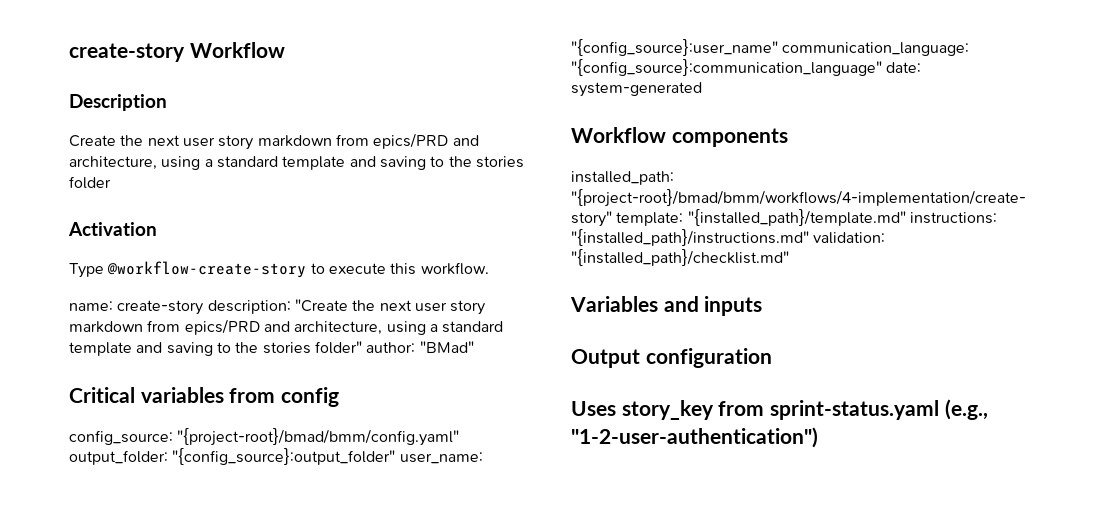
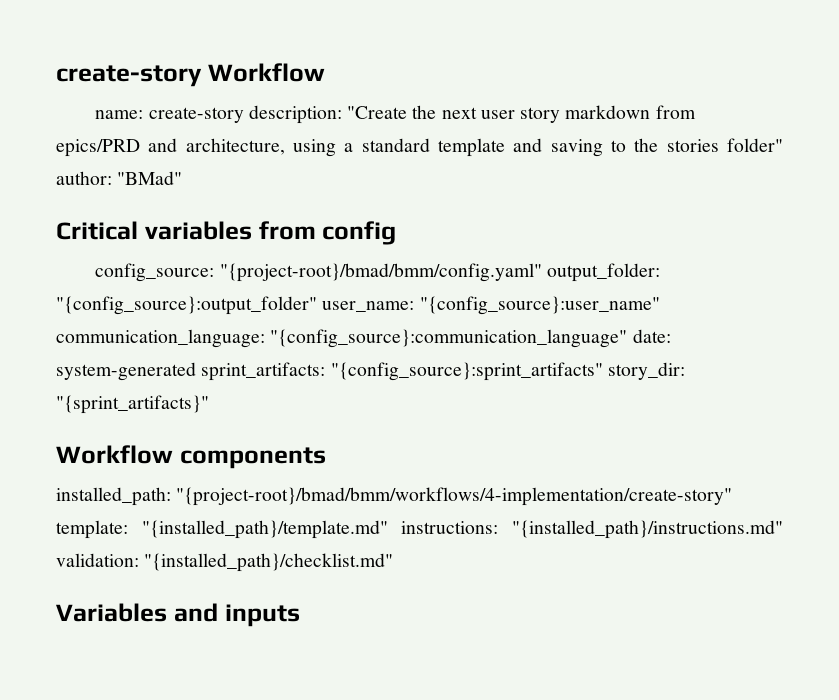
- Description
- Create the next user story markdown from epics/PRD and architecture, using a standard template and saving to the stories folder
- Activation
- Type @workflow-create-story to execute this workflow.
- config_source: "{project-root}/bmad/bmm/config.yaml" output_folder: "{config_source}:output_folder" user_name: "{config_source}:user_name" communication_language: "{config_source}:communication_language" date: system-generated
+ config_source: "{project-root}/bmad/bmm/config.yaml" output_folder: "{config_source}:output_folder" user_name: "{config_source}:user_name" communication_language: "{config_source}:communication_language" date: system-generated sprint_artifacts: "{config_source}:sprint_artifacts" story_dir: "{sprint_artifacts}"
- Output configuration
- Uses story_key from sprint-status.yaml (e.g., "1-2-user-authentication")

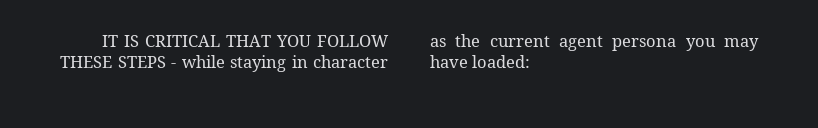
- create-story Workflow
- name: create-story description: "Create the next user story markdown from epics/PRD and architecture, using a standard template and saving to the stories folder" author: "BMad"
- Critical variables from config
- config_source: "{project-root}/bmad/bmm/config.yaml" output_folder: "{config_source}:output_folder" user_name: "{config_source}:user_name" communication_language: "{config_source}:communication_language" date: system-generated sprint_artifacts: "{config_source}:sprint_artifacts" story_dir: "{sprint_artifacts}"
- Workflow components
- installed_path: "{project-root}/bmad/bmm/workflows/4-implementation/create-story" template: "{installed_path}/template.md" instructions: "{installed_path}/instructions.md" validation: "{installed_path}/checklist.md"
- Variables and inputs
+ IT IS CRITICAL THAT YOU FOLLOW THESE STEPS - while staying in character as the current agent persona you may have loaded:

